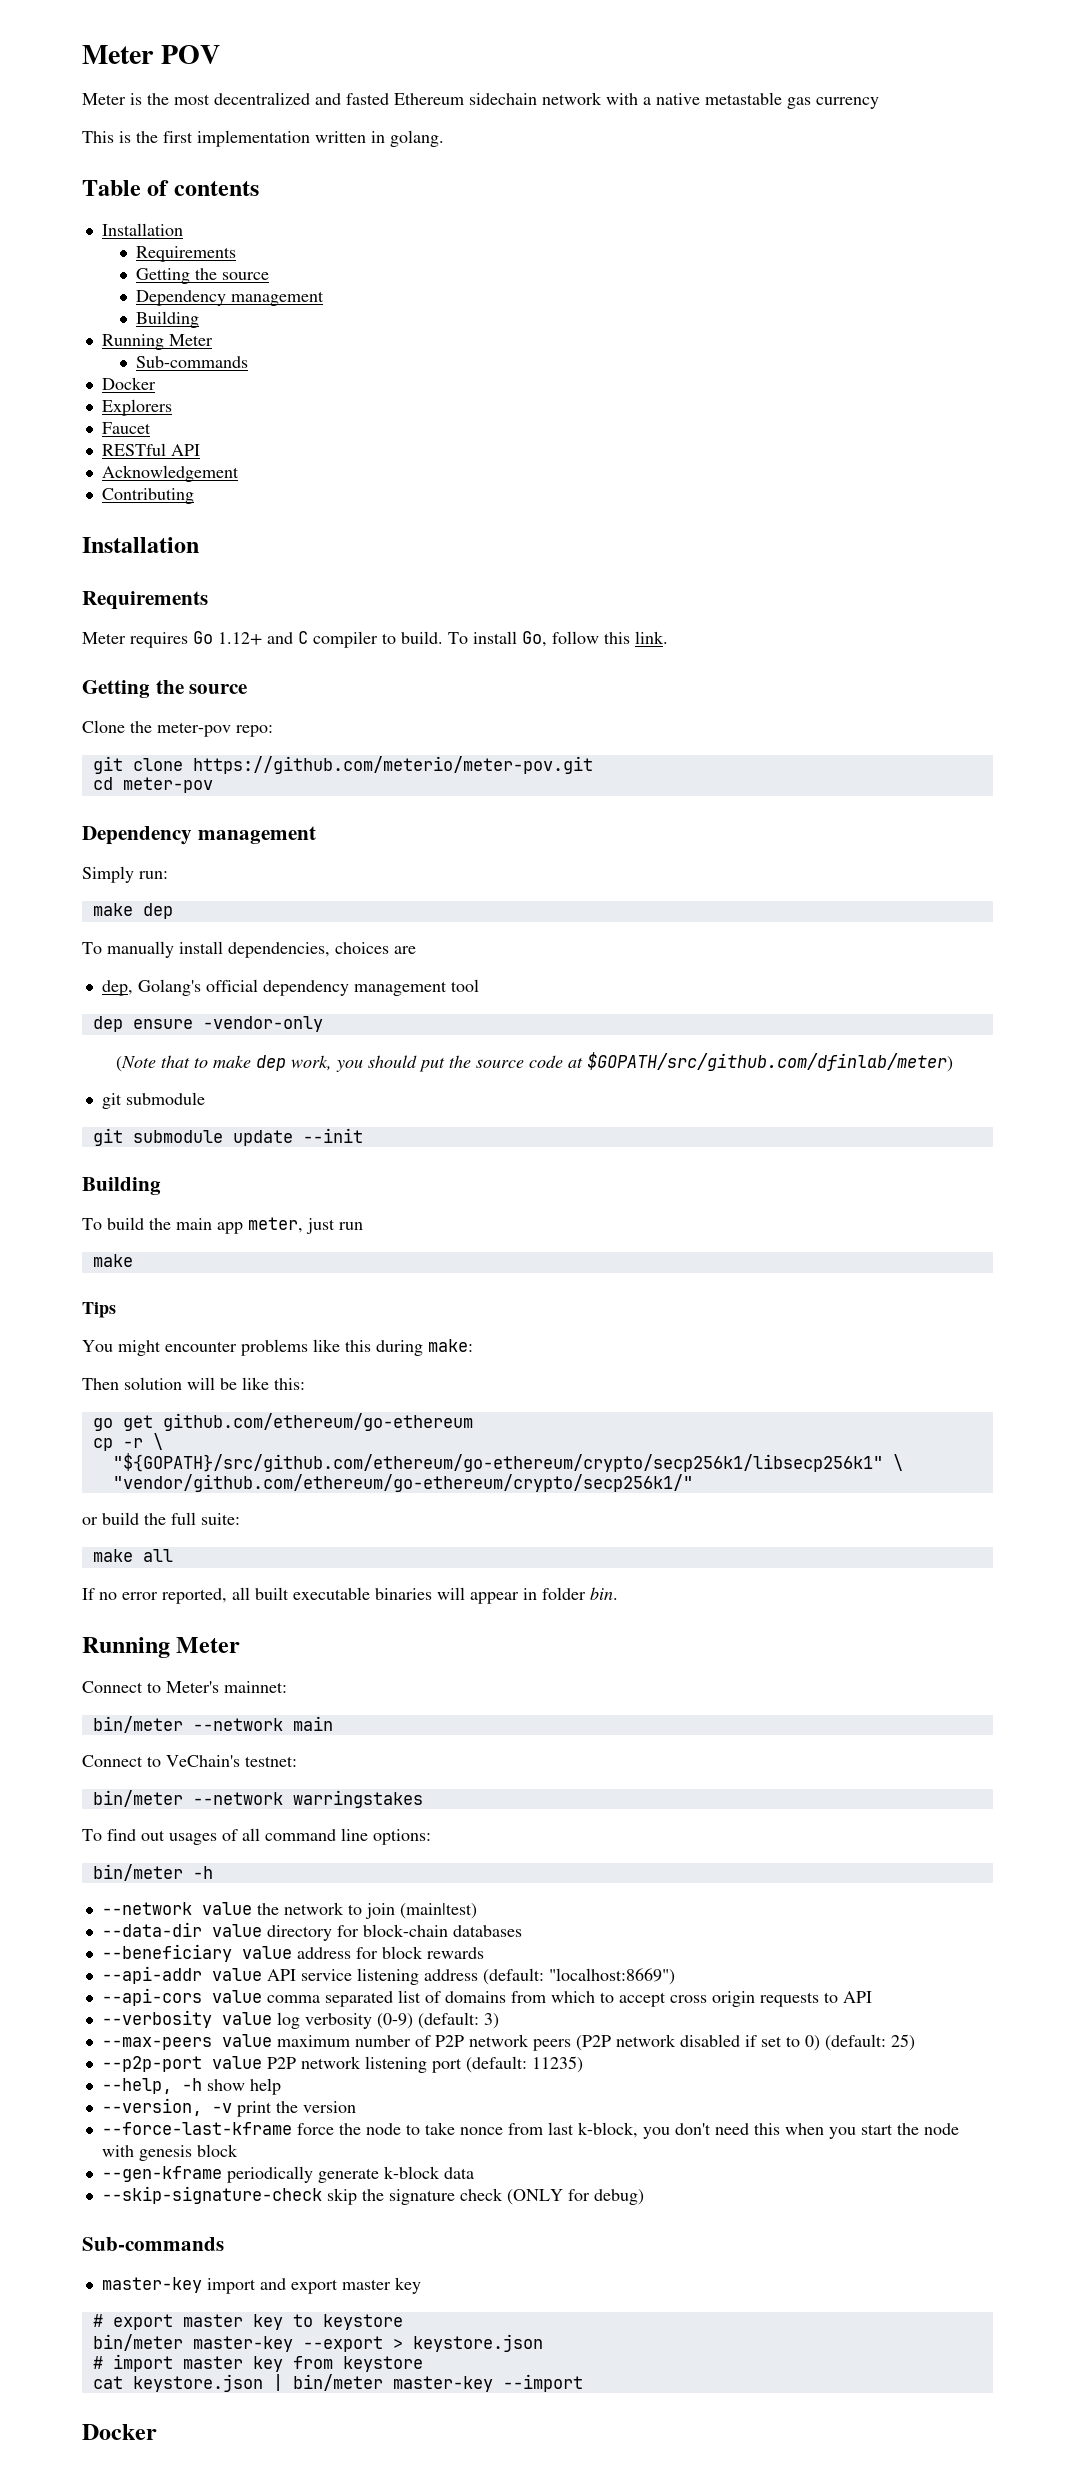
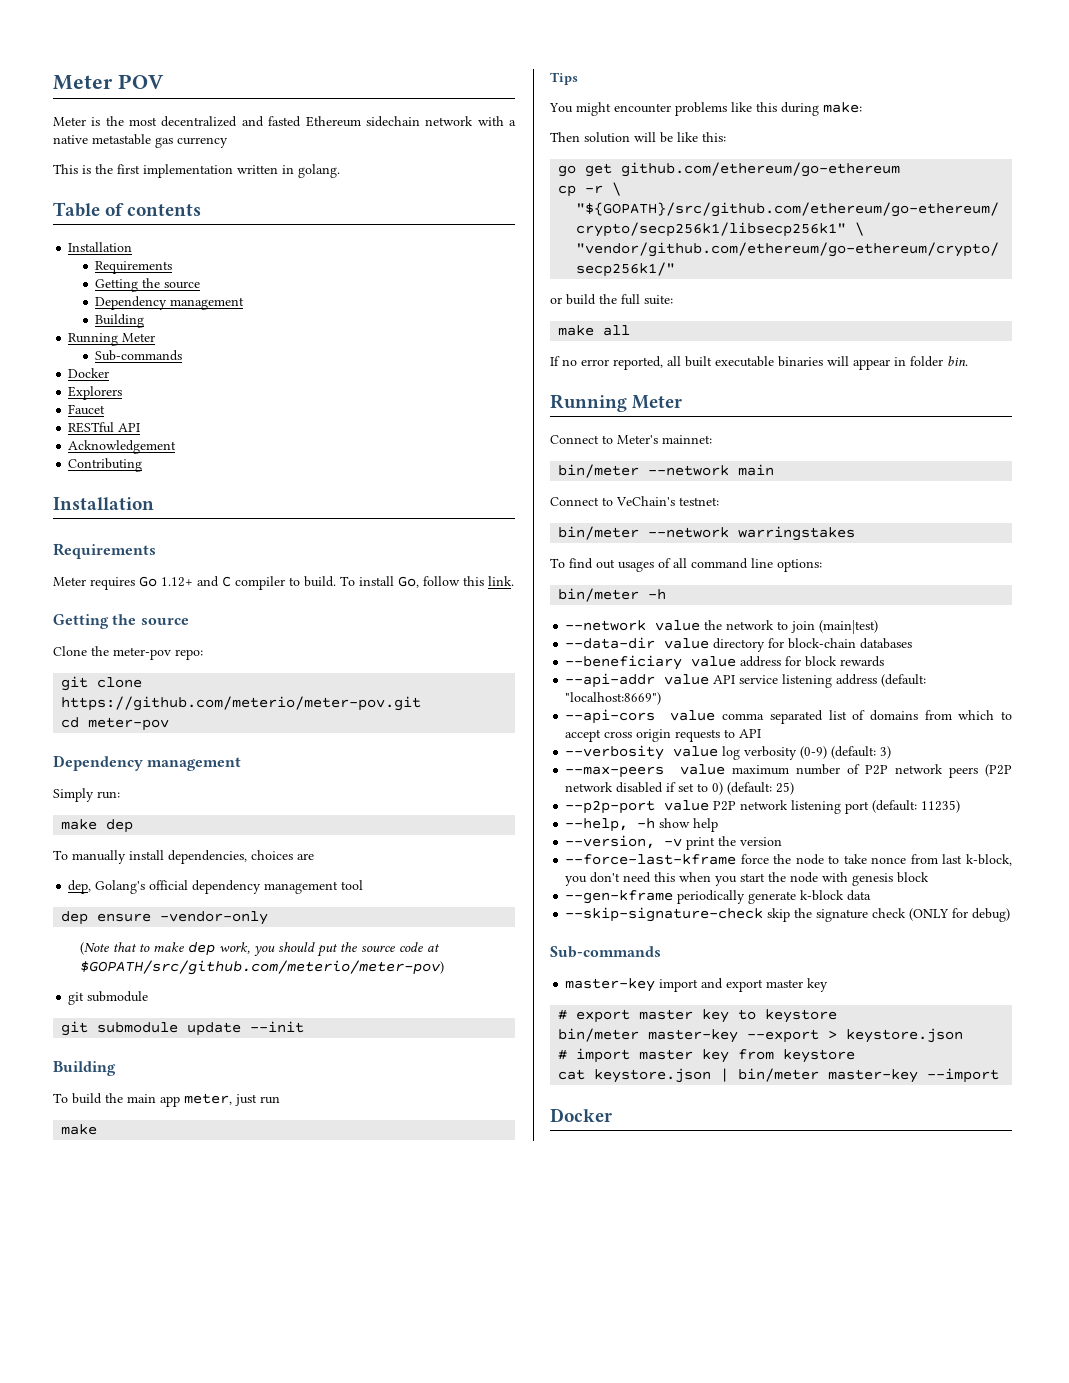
- (Note that to make dep work, you should put the source code at $GOPATH/src/github.com/dfinlab/meter)
+ (Note that to make dep work, you should put the source code at $GOPATH/src/github.com/meterio/meter-pov)

